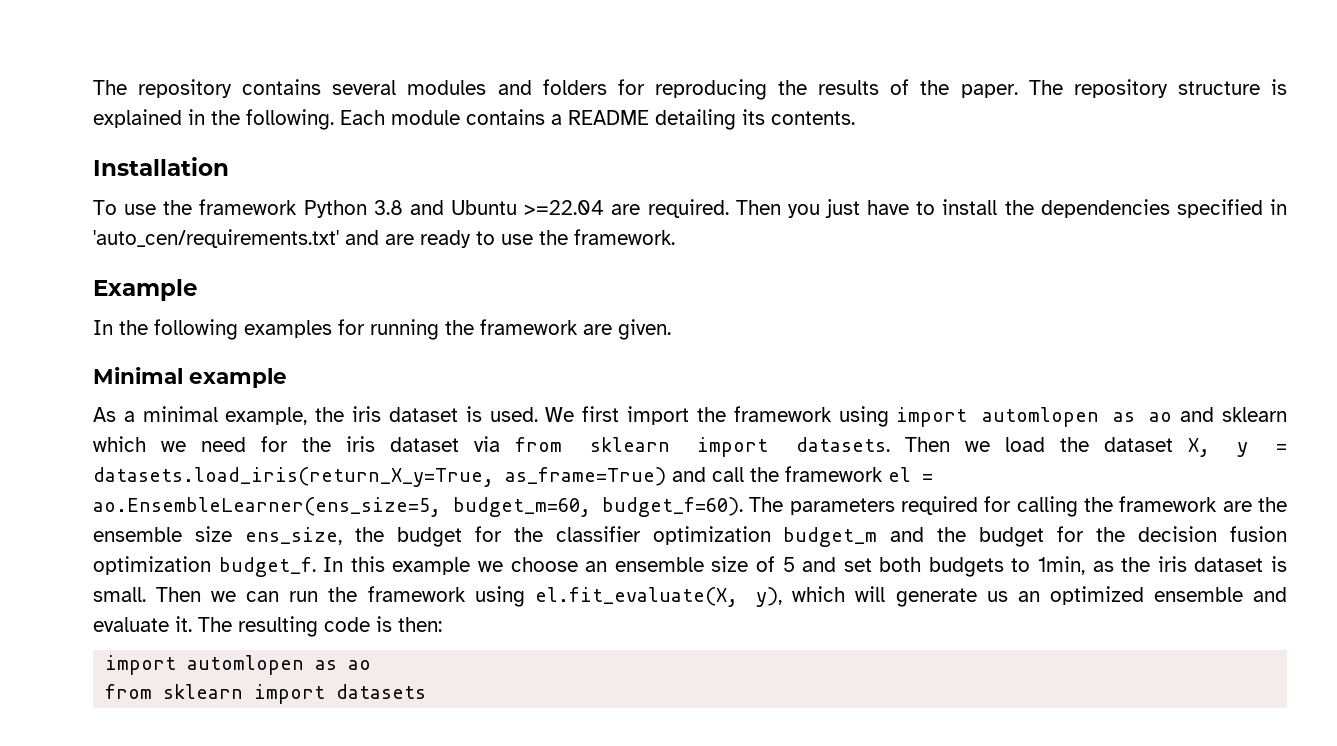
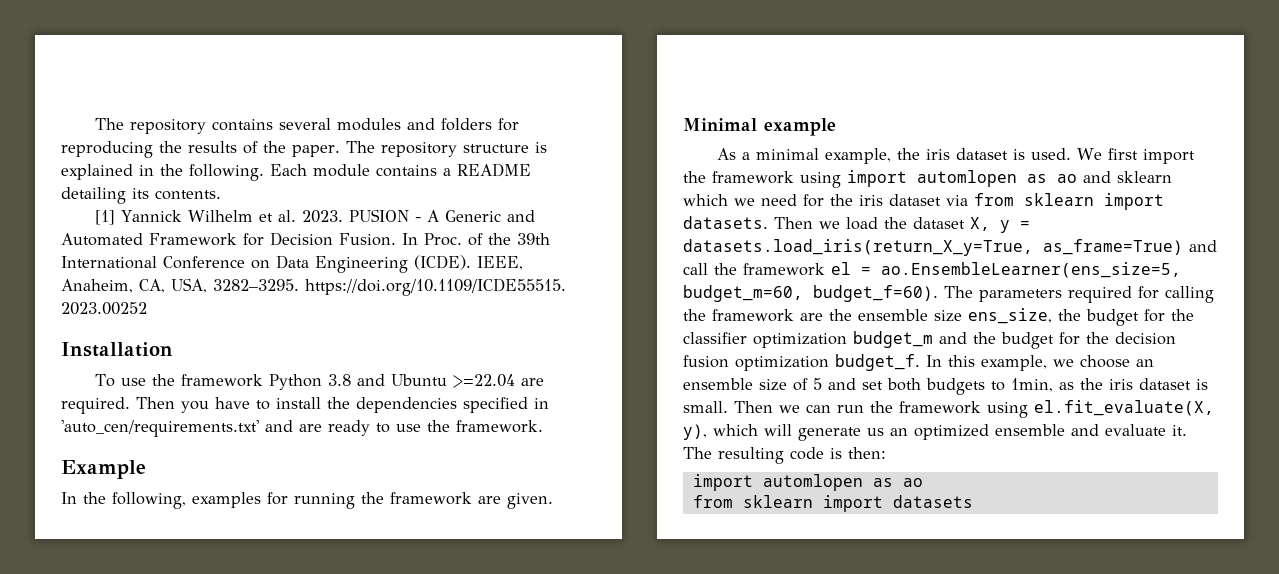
+ [1] Yannick Wilhelm et al. 2023. PUSION - A Generic and Automated Framework for Decision Fusion. In Proc. of the 39th International Conference on Data Engineering (ICDE). IEEE, Anaheim, CA, USA, 3282–3295. https://doi.org/10.1109/ICDE55515. 2023.00252
- Then you just have to install the dependencies specified in 'auto_cen/requirements.txt' and are ready to use the framework.
+ Then you have to install the dependencies specified in 'auto_cen/requirements.txt' and are ready to use the framework.
- In the following examples for running the framework are given.
+ In the following, examples for running the framework are given.
- In this example we choose an ensemble size of 5 and set both budgets to 1min, as the iris dataset is small.
+ In this example, we choose an ensemble size of 5 and set both budgets to 1min, as the iris dataset is small.

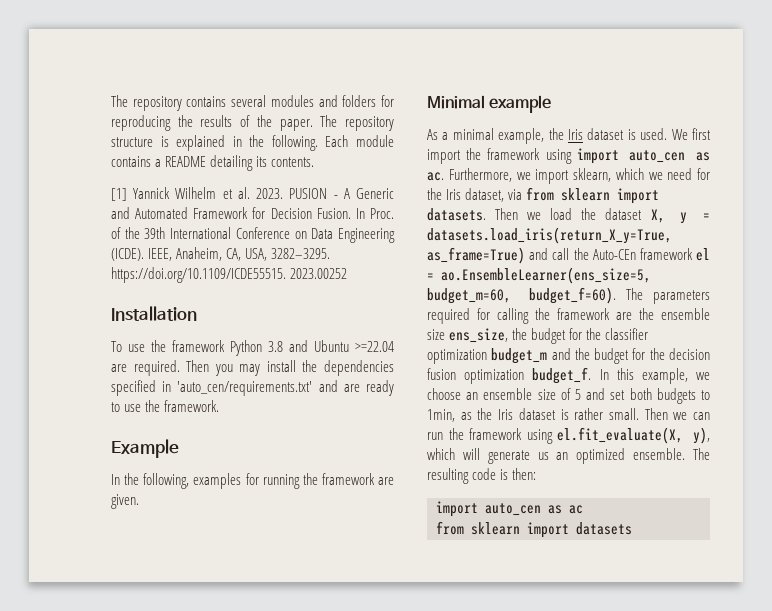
- Then you have to install the dependencies specified in 'auto_cen/requirements.txt' and are ready to use the framework.
+ Then you may install the dependencies specified in 'auto_cen/requirements.txt' and are ready to use the framework.
- As a minimal example, the iris dataset is used.
+ As a minimal example, the Iris dataset is used.
- We first import the framework using import automlopen as ao and sklearn which we need for the iris dataset via from sklearn import datasets.
+ We first import the framework using import auto_cen as ac. Furthermore, we import sklearn, which we need for the Iris dataset, via from sklearn import datasets.
- Then we load the dataset X, y = datasets.load_iris(return_X_y=True, as_frame=True) and call the framework el = ao.EnsembleLearner(ens_size=5, budget_m=60, budget_f=60).
+ Then we load the dataset X, y = datasets.load_iris(return_X_y=True, as_frame=True) and call the Auto-CEn framework el = ao.EnsembleLearner(ens_size=5, budget_m=60, budget_f=60).
- In this example, we choose an ensemble size of 5 and set both budgets to 1min, as the iris dataset is small.
+ In this example, we choose an ensemble size of 5 and set both budgets to 1min, as the Iris dataset is rather small.
- Then we can run the framework using el.fit_evaluate(X, y), which will generate us an optimized ensemble and evaluate it.
+ Then we can run the framework using el.fit_evaluate(X, y), which will generate us an optimized ensemble.
  The resulting code is then:
- import automlopen as ao
+ import auto_cen as ac

